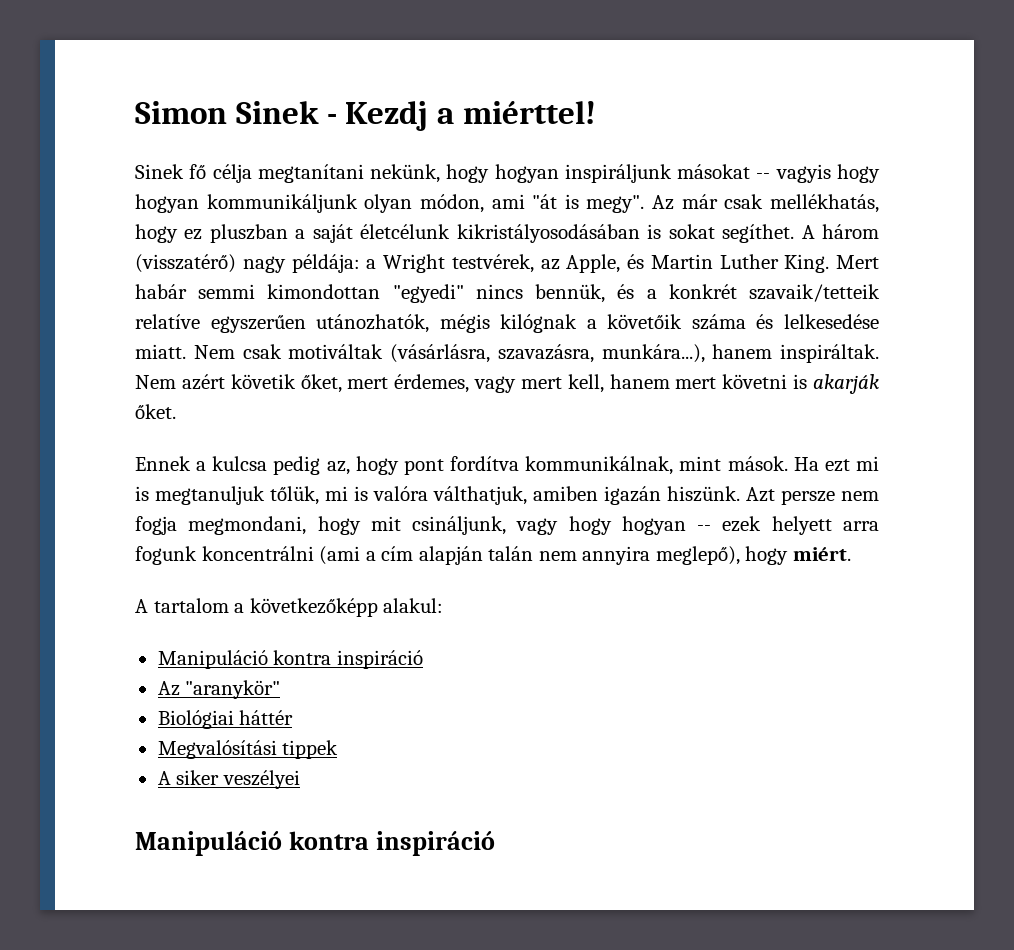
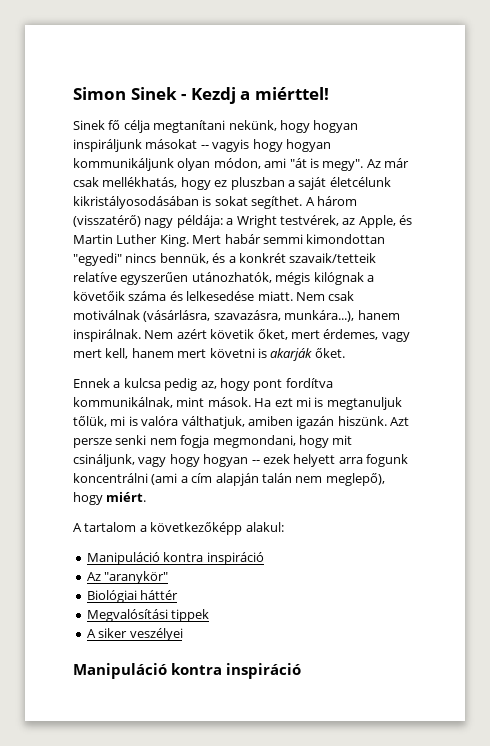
- Nem csak motiváltak (vásárlásra, szavazásra, munkára...), hanem inspiráltak.
+ Nem csak motiválnak (vásárlásra, szavazásra, munkára...), hanem inspirálnak.
- Azt persze nem fogja megmondani, hogy mit csináljunk, vagy hogy hogyan -- ezek helyett arra fogunk koncentrálni (ami a cím alapján talán nem annyira meglepő), hogy miért.
+ Azt persze senki nem fogja megmondani, hogy mit csináljunk, vagy hogy hogyan -- ezek helyett arra fogunk koncentrálni (ami a cím alapján talán nem meglepő), hogy miért.

